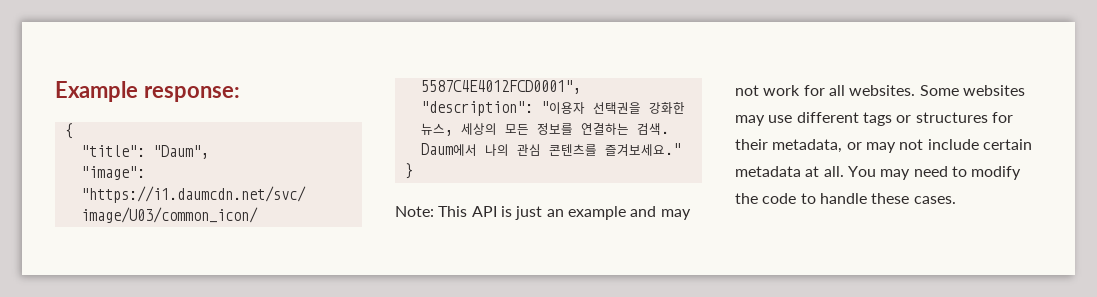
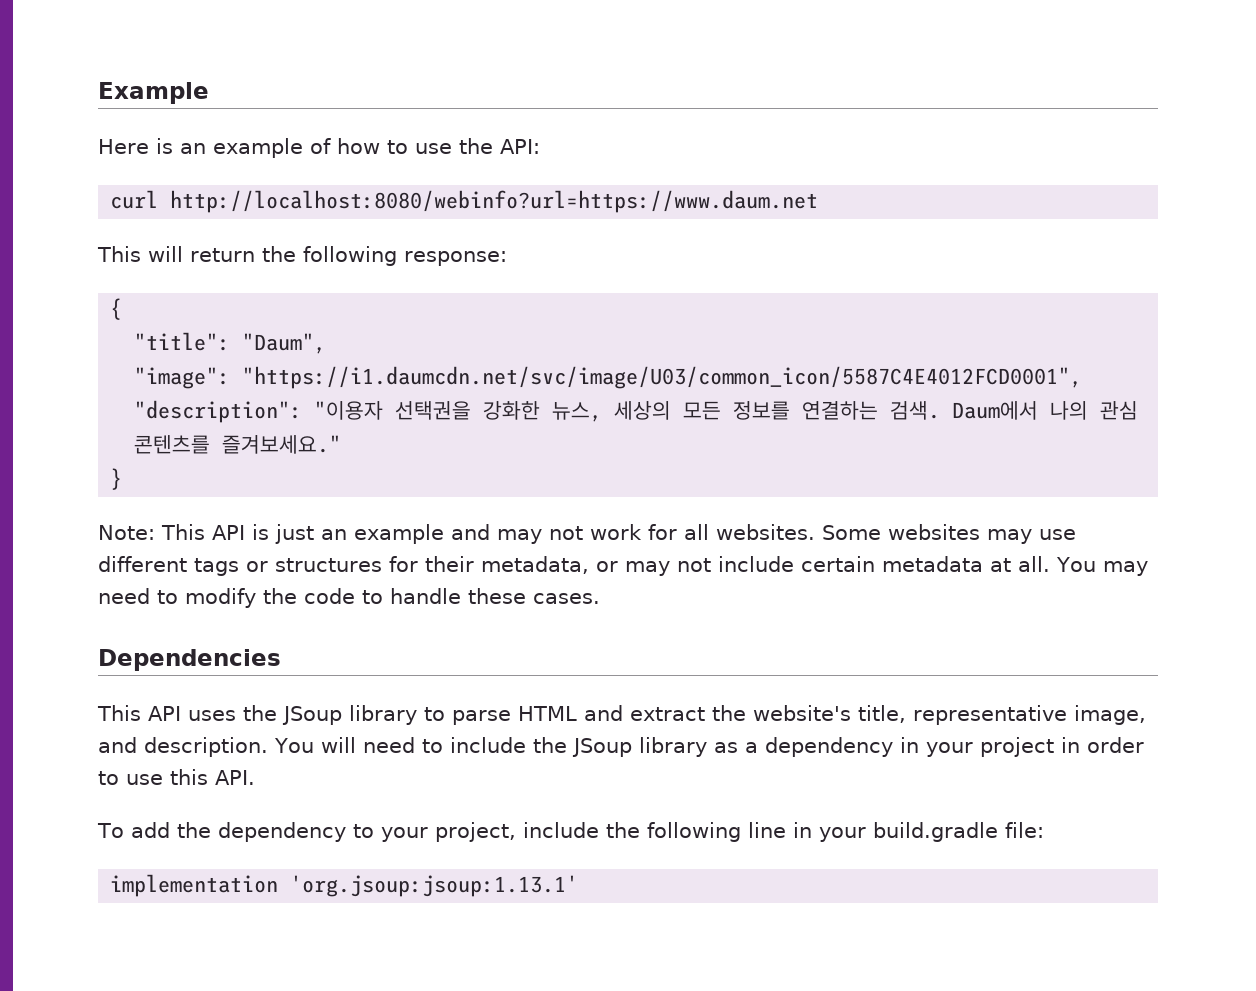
- Example response:
+ Example
+ Here is an example of how to use the API:
+ curl http://localhost:8080/webinfo?url=https://www.daum.net
+ This will return the following response:
+ Dependencies
+ This API uses the JSoup library to parse HTML and extract the website's title, representative image, and description. You will need to include the JSoup library as a dependency in your project in order to use this API.
+ To add the dependency to your project, include the following line in your build.gradle file:
+ implementation 'org.jsoup:jsoup:1.13.1'

